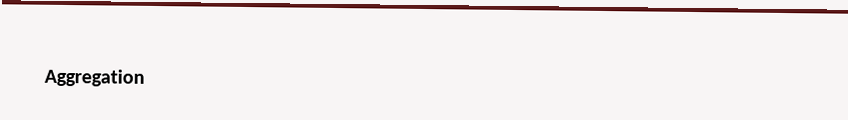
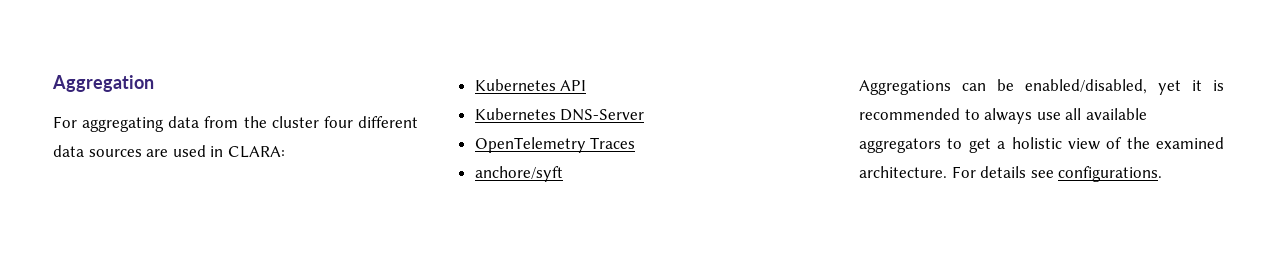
+ For aggregating data from the cluster four different data sources are used in CLARA:
+ Kubernetes API
+ Kubernetes DNS-Server
+ OpenTelemetry Traces
+ anchore/syft
+ Aggregations can be enabled/disabled, yet it is recommended to always use all available aggregators to get a holistic view of the examined architecture. For details see configurations.

